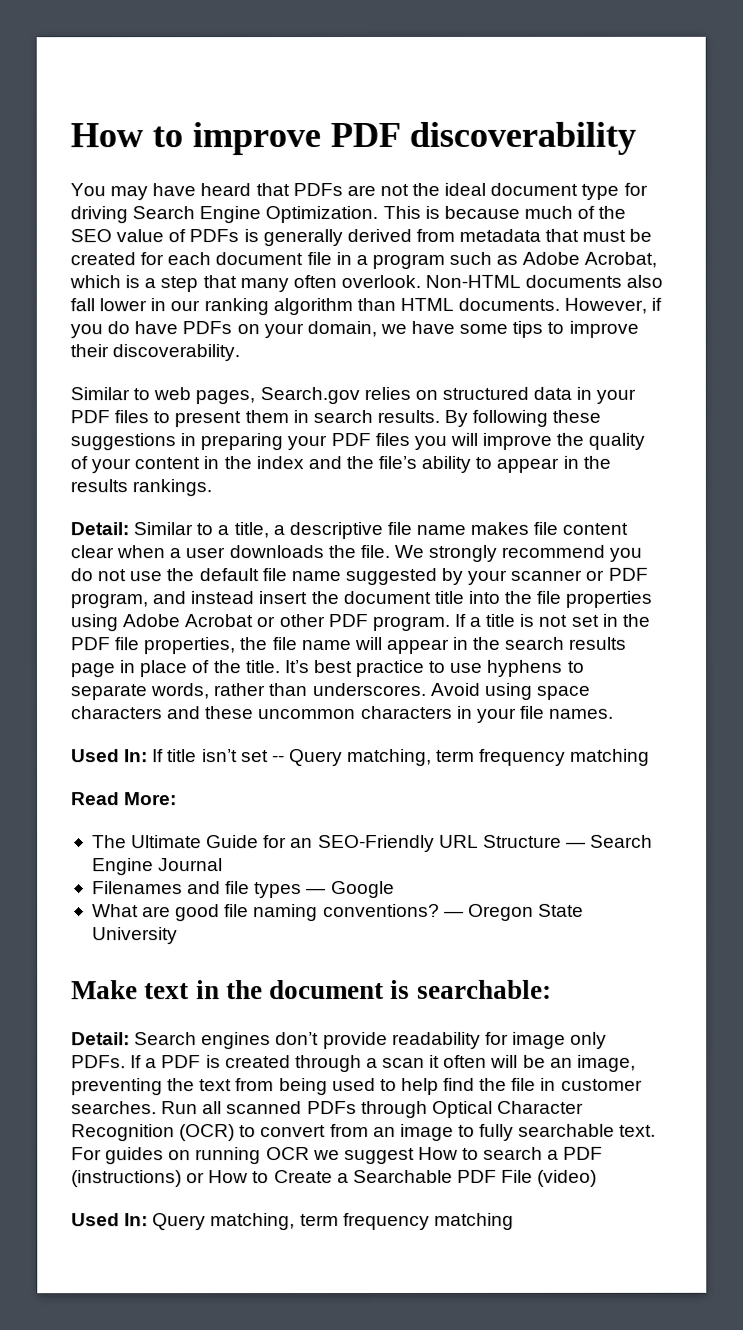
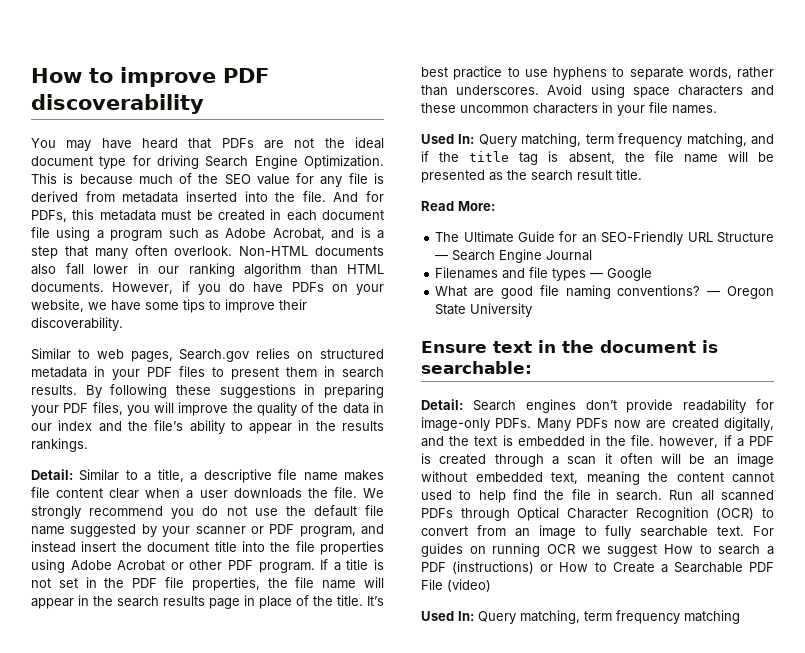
- This is because much of the SEO value of PDFs is generally derived from metadata that must be created for each document file in a program such as Adobe Acrobat, which is a step that many often overlook.
+ This is because much of the SEO value for any file is derived from metadata inserted into the file. And for PDFs, this metadata must be created in each document file using a program such as Adobe Acrobat, and is a step that many often overlook.
- However, if you do have PDFs on your domain, we have some tips to improve their discoverability.
+ However, if you do have PDFs on your website, we have some tips to improve their discoverability.
- Similar to web pages, Search.gov relies on structured data in your PDF files to present them in search results.
+ Similar to web pages, Search.gov relies on structured metadata in your PDF files to present them in search results.
- By following these suggestions in preparing your PDF files you will improve the quality of your content in the index and the file’s ability to appear in the results rankings.
+ By following these suggestions in preparing your PDF files, you will improve the quality of the data in our index and the file’s ability to appear in the results rankings.
- Used In: If title isn’t set -- Query matching, term frequency matching
+ Used In: Query matching, term frequency matching, and if the title tag is absent, the file name will be presented as the search result title.
- Make text in the document is searchable:
+ Ensure text in the document is searchable:
- Detail: Search engines don’t provide readability for image only PDFs. If a PDF is created through a scan it often will be an image, preventing the text from being used to help find the file in customer searches.
+ Detail: Search engines don’t provide readability for image-only PDFs. Many PDFs now are created digitally, and the text is embedded in the file. however, if a PDF is created through a scan it often will be an image without embedded text, meaning the content cannot used to help find the file in search.

